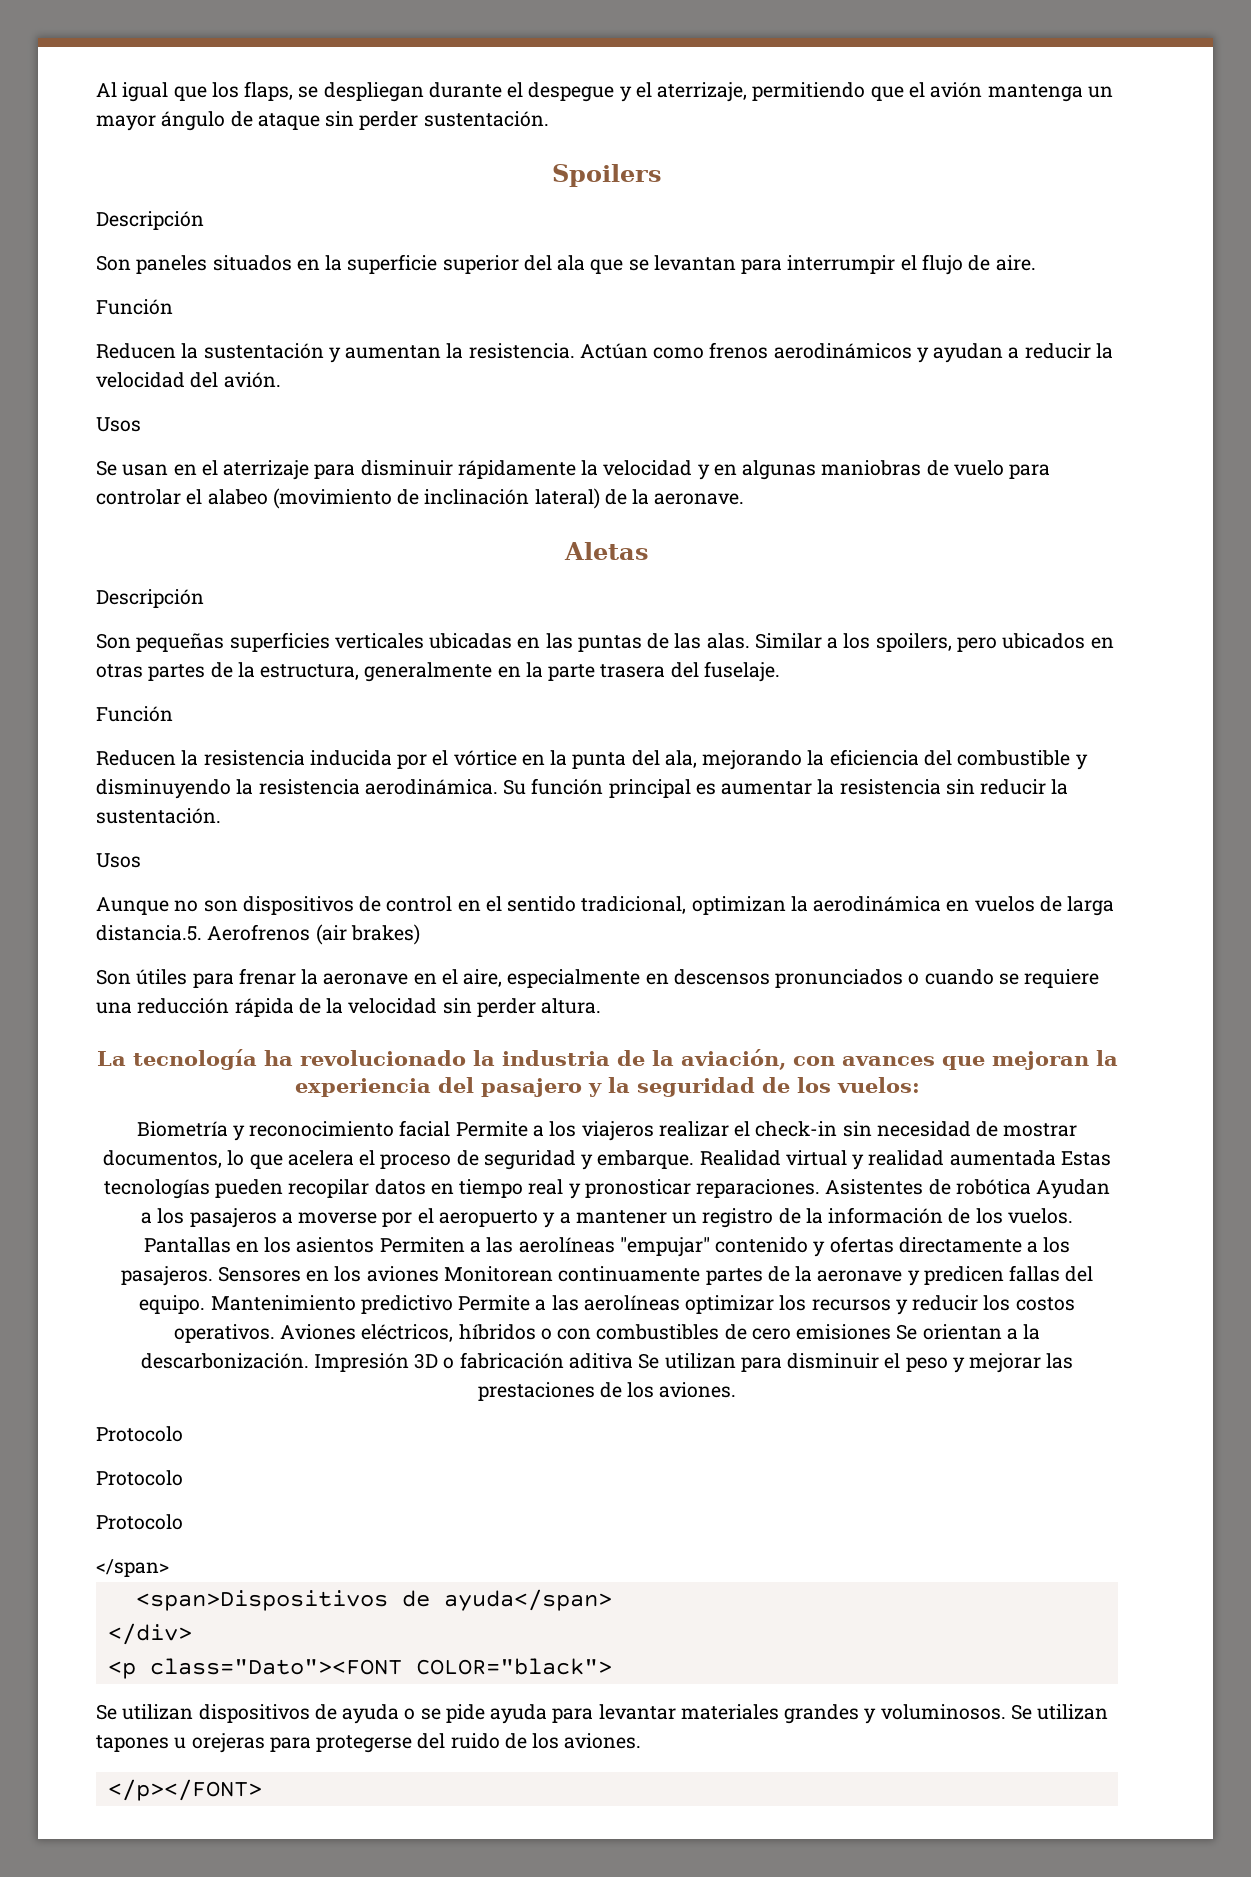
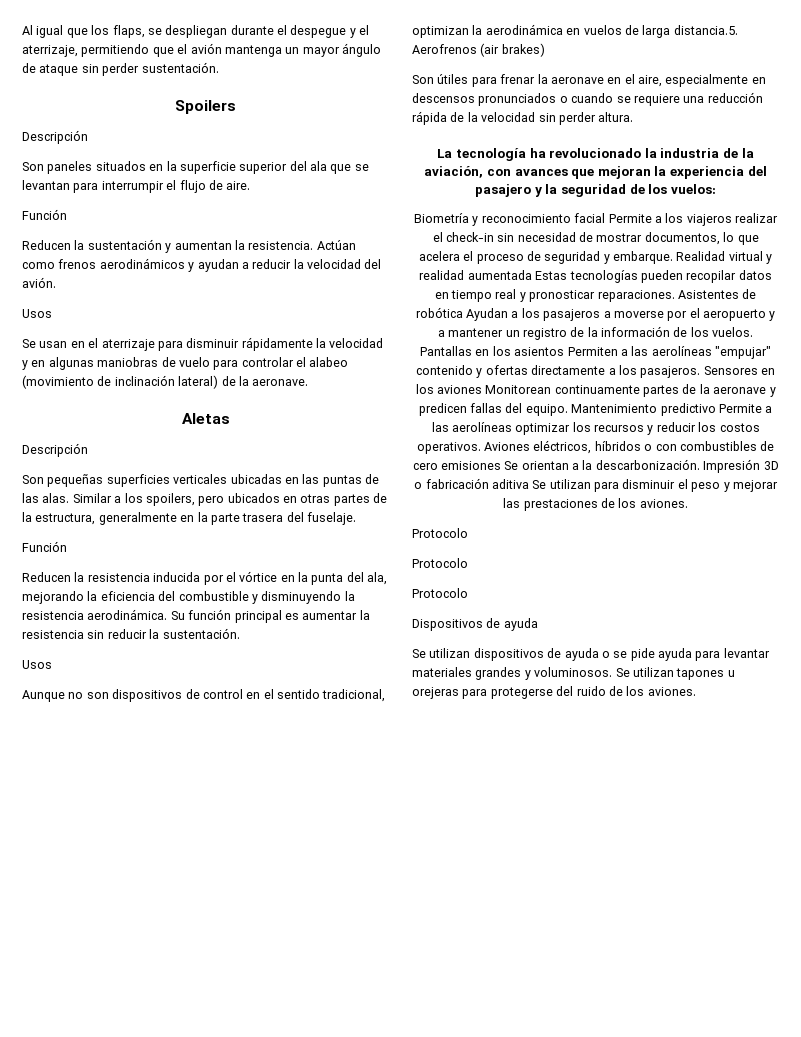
- </span>
- <span>Dispositivos de ayuda</span>
- </div>
- <p class="Dato"><FONT COLOR="black">
+ Dispositivos de ayuda
- </p></FONT>

